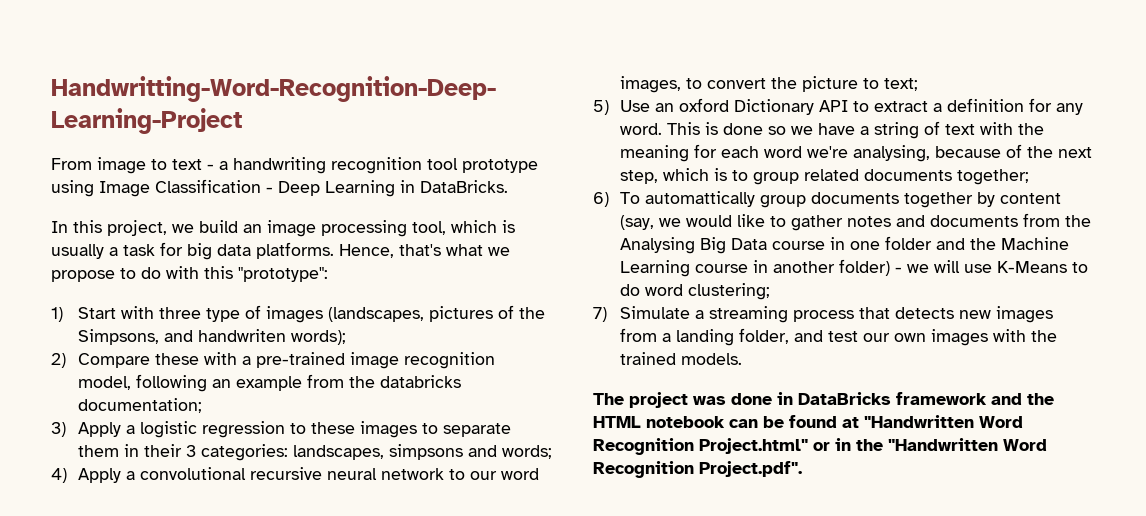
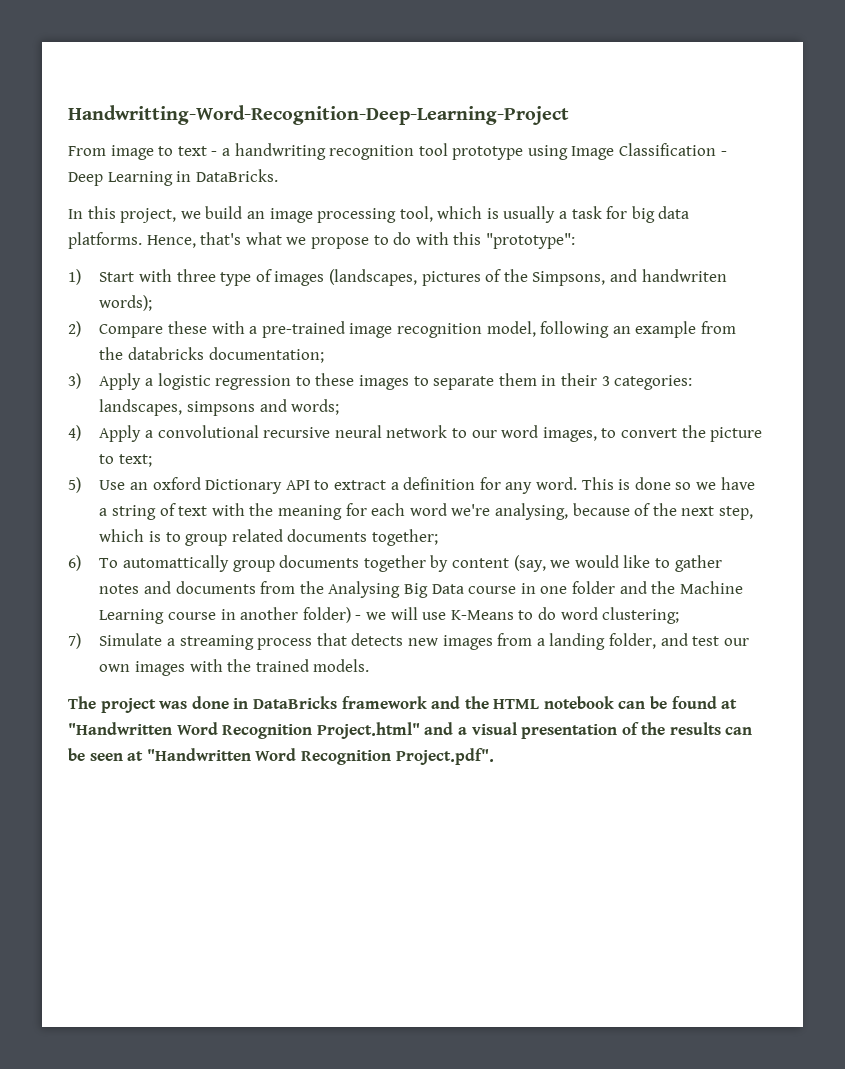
- The project was done in DataBricks framework and the HTML notebook can be found at "Handwritten Word Recognition Project.html" or in the "Handwritten Word Recognition Project.pdf".
+ The project was done in DataBricks framework and the HTML notebook can be found at "Handwritten Word Recognition Project.html" and a visual presentation of the results can be seen at "Handwritten Word Recognition Project.pdf".

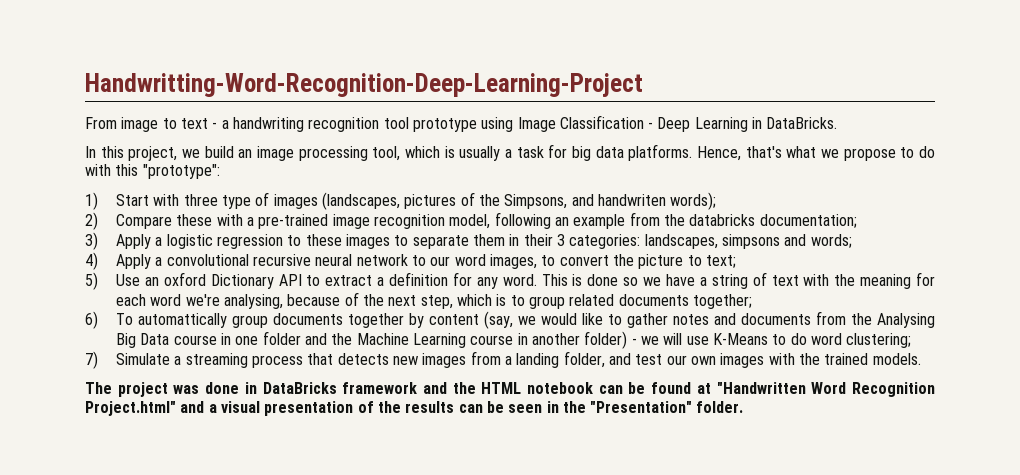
- The project was done in DataBricks framework and the HTML notebook can be found at "Handwritten Word Recognition Project.html" and a visual presentation of the results can be seen at "Handwritten Word Recognition Project.pdf".
+ The project was done in DataBricks framework and the HTML notebook can be found at "Handwritten Word Recognition Project.html" and a visual presentation of the results can be seen in the "Presentation" folder.

